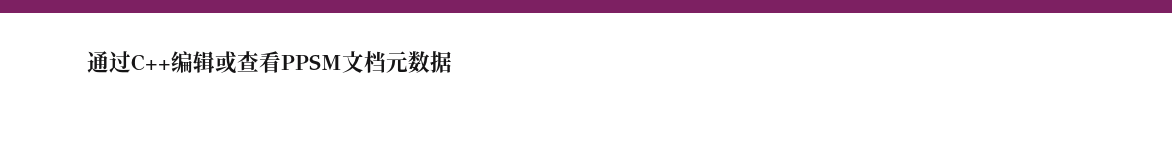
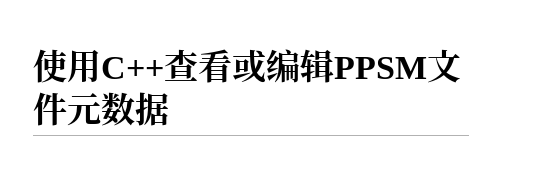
- 通过C++编辑或查看PPSM文档元数据
+ 使用C++查看或编辑PPSM文件元数据

